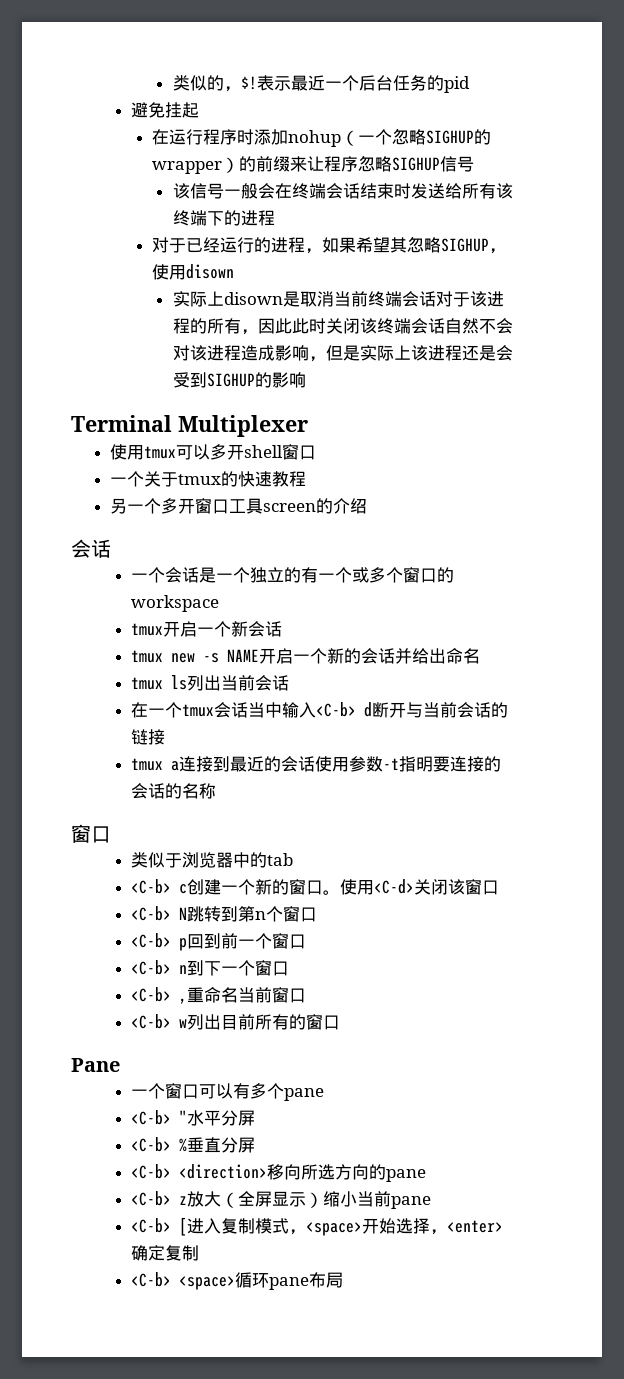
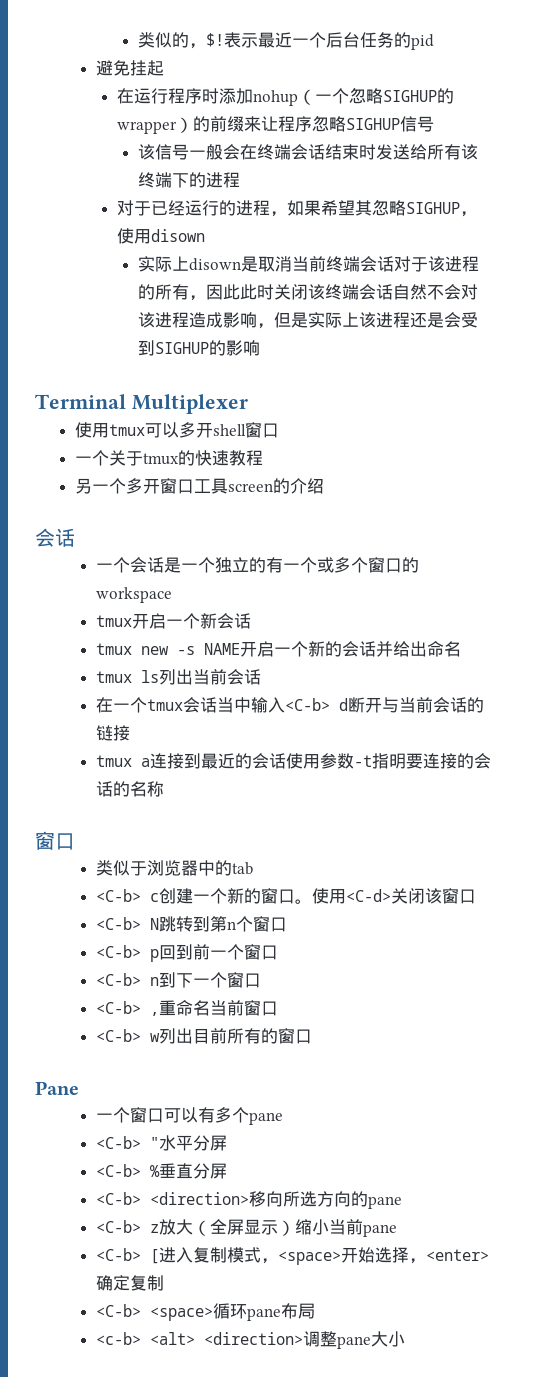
+ <c-b> <alt> <direction>调整pane大小

